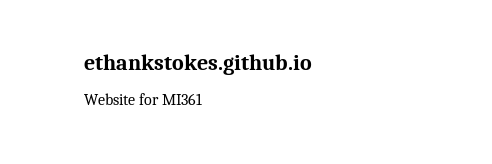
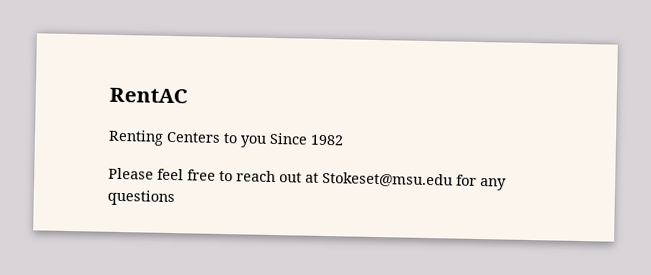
- ethankstokes.github.io
- Website for MI361
+ RentAC
+ Renting Centers to you Since 1982
+ Please feel free to reach out at Stokeset@msu.edu for any questions

